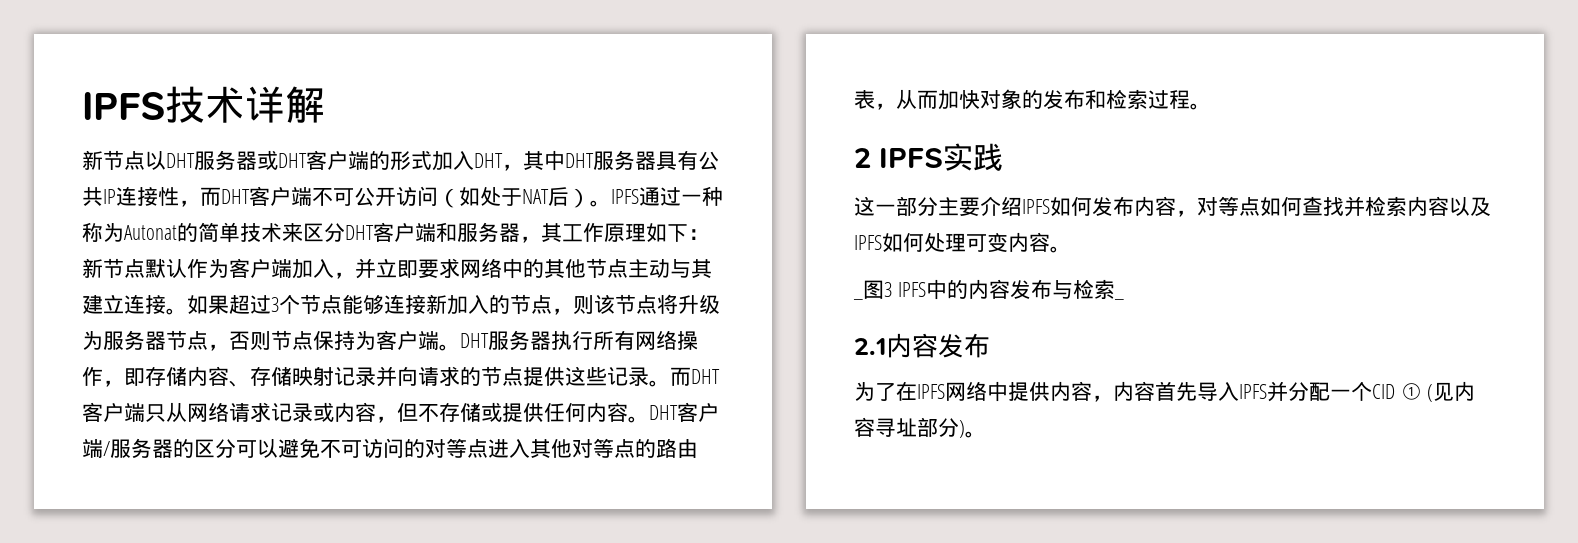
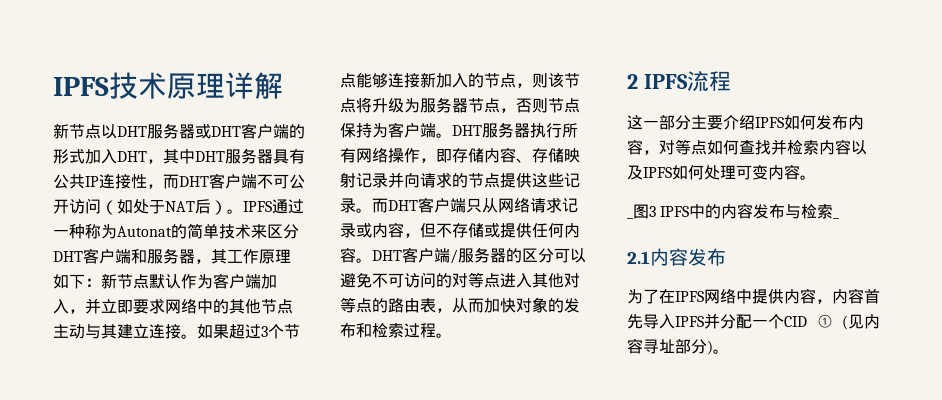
- IPFS技术详解
+ IPFS技术原理详解
- 2 IPFS实践
+ 2 IPFS流程

